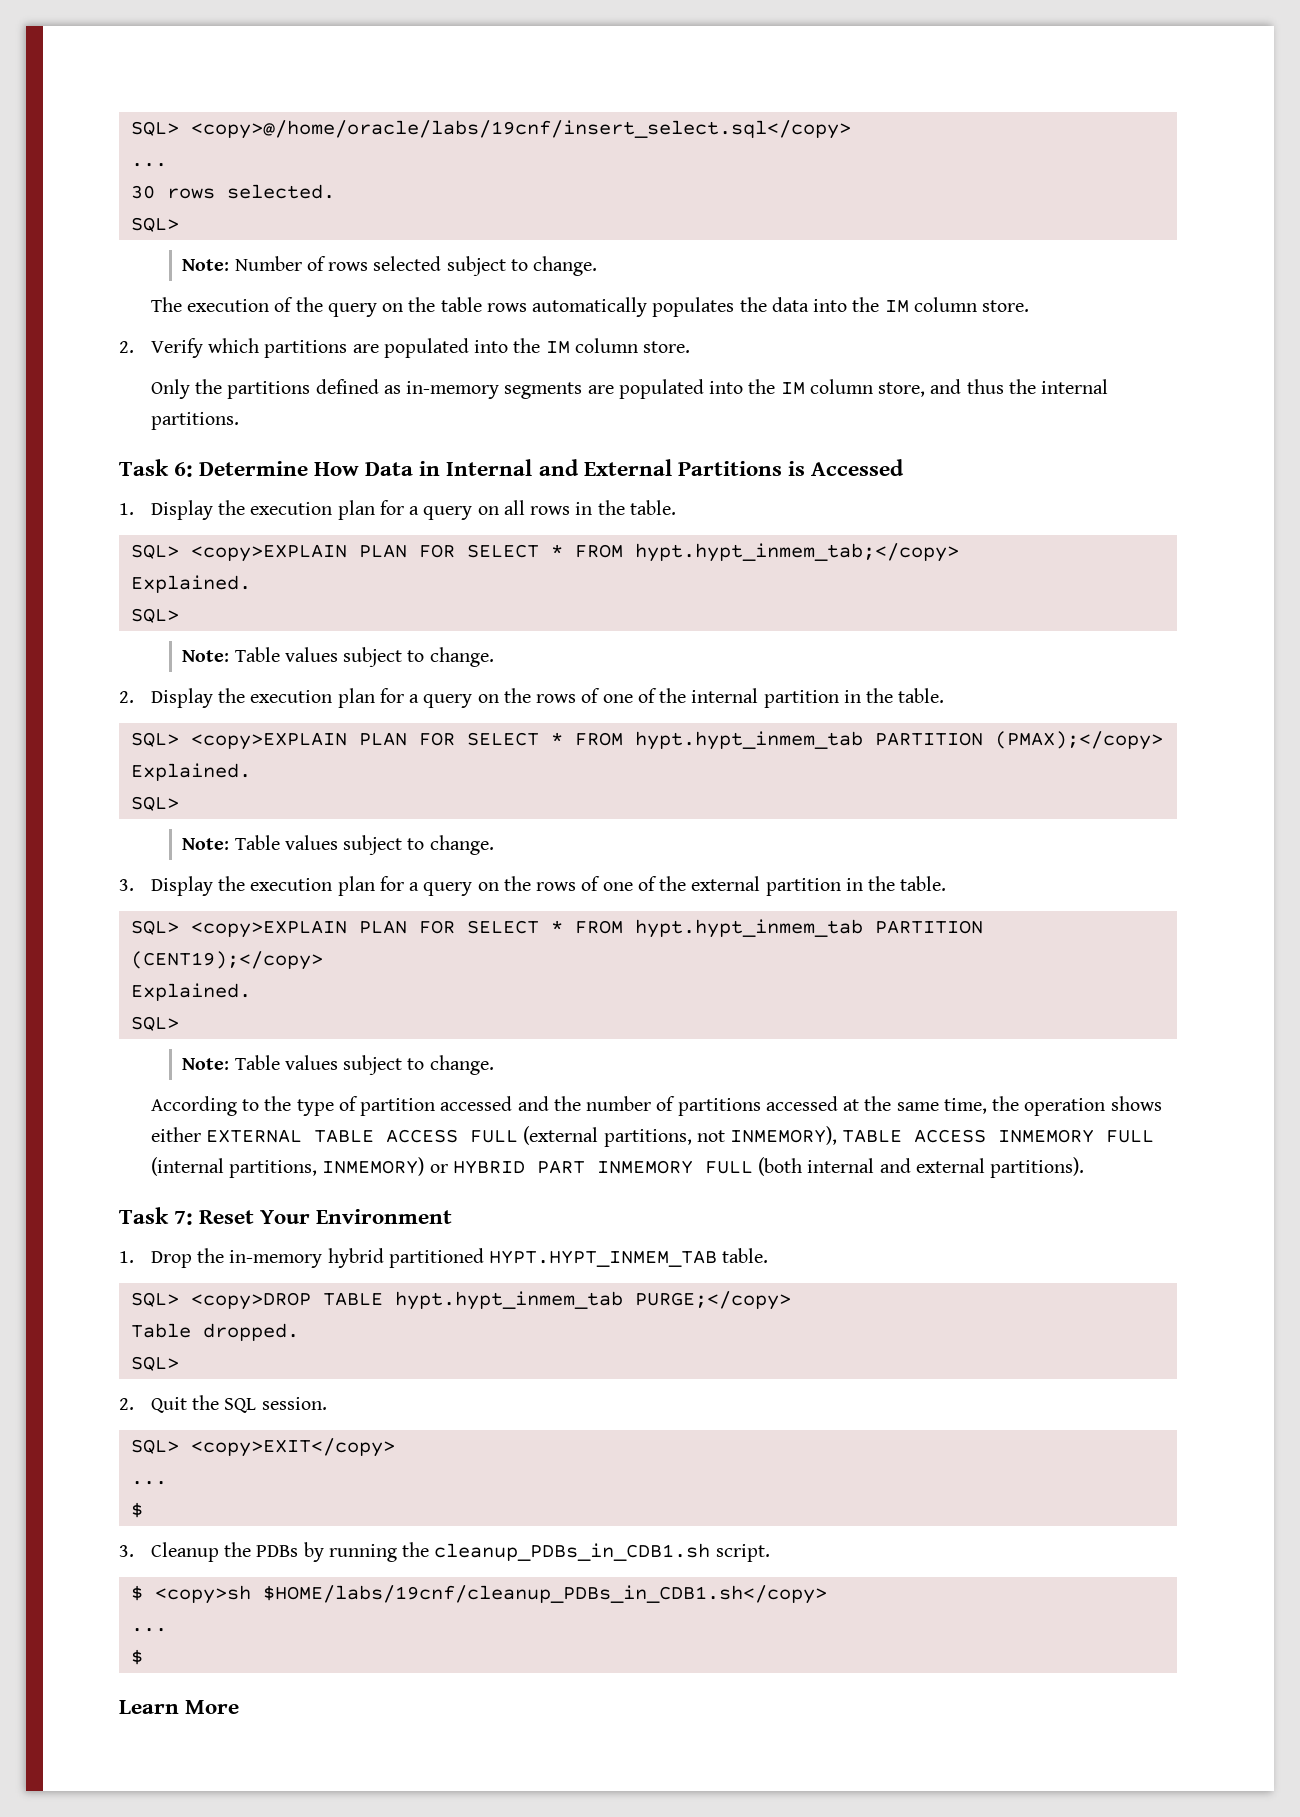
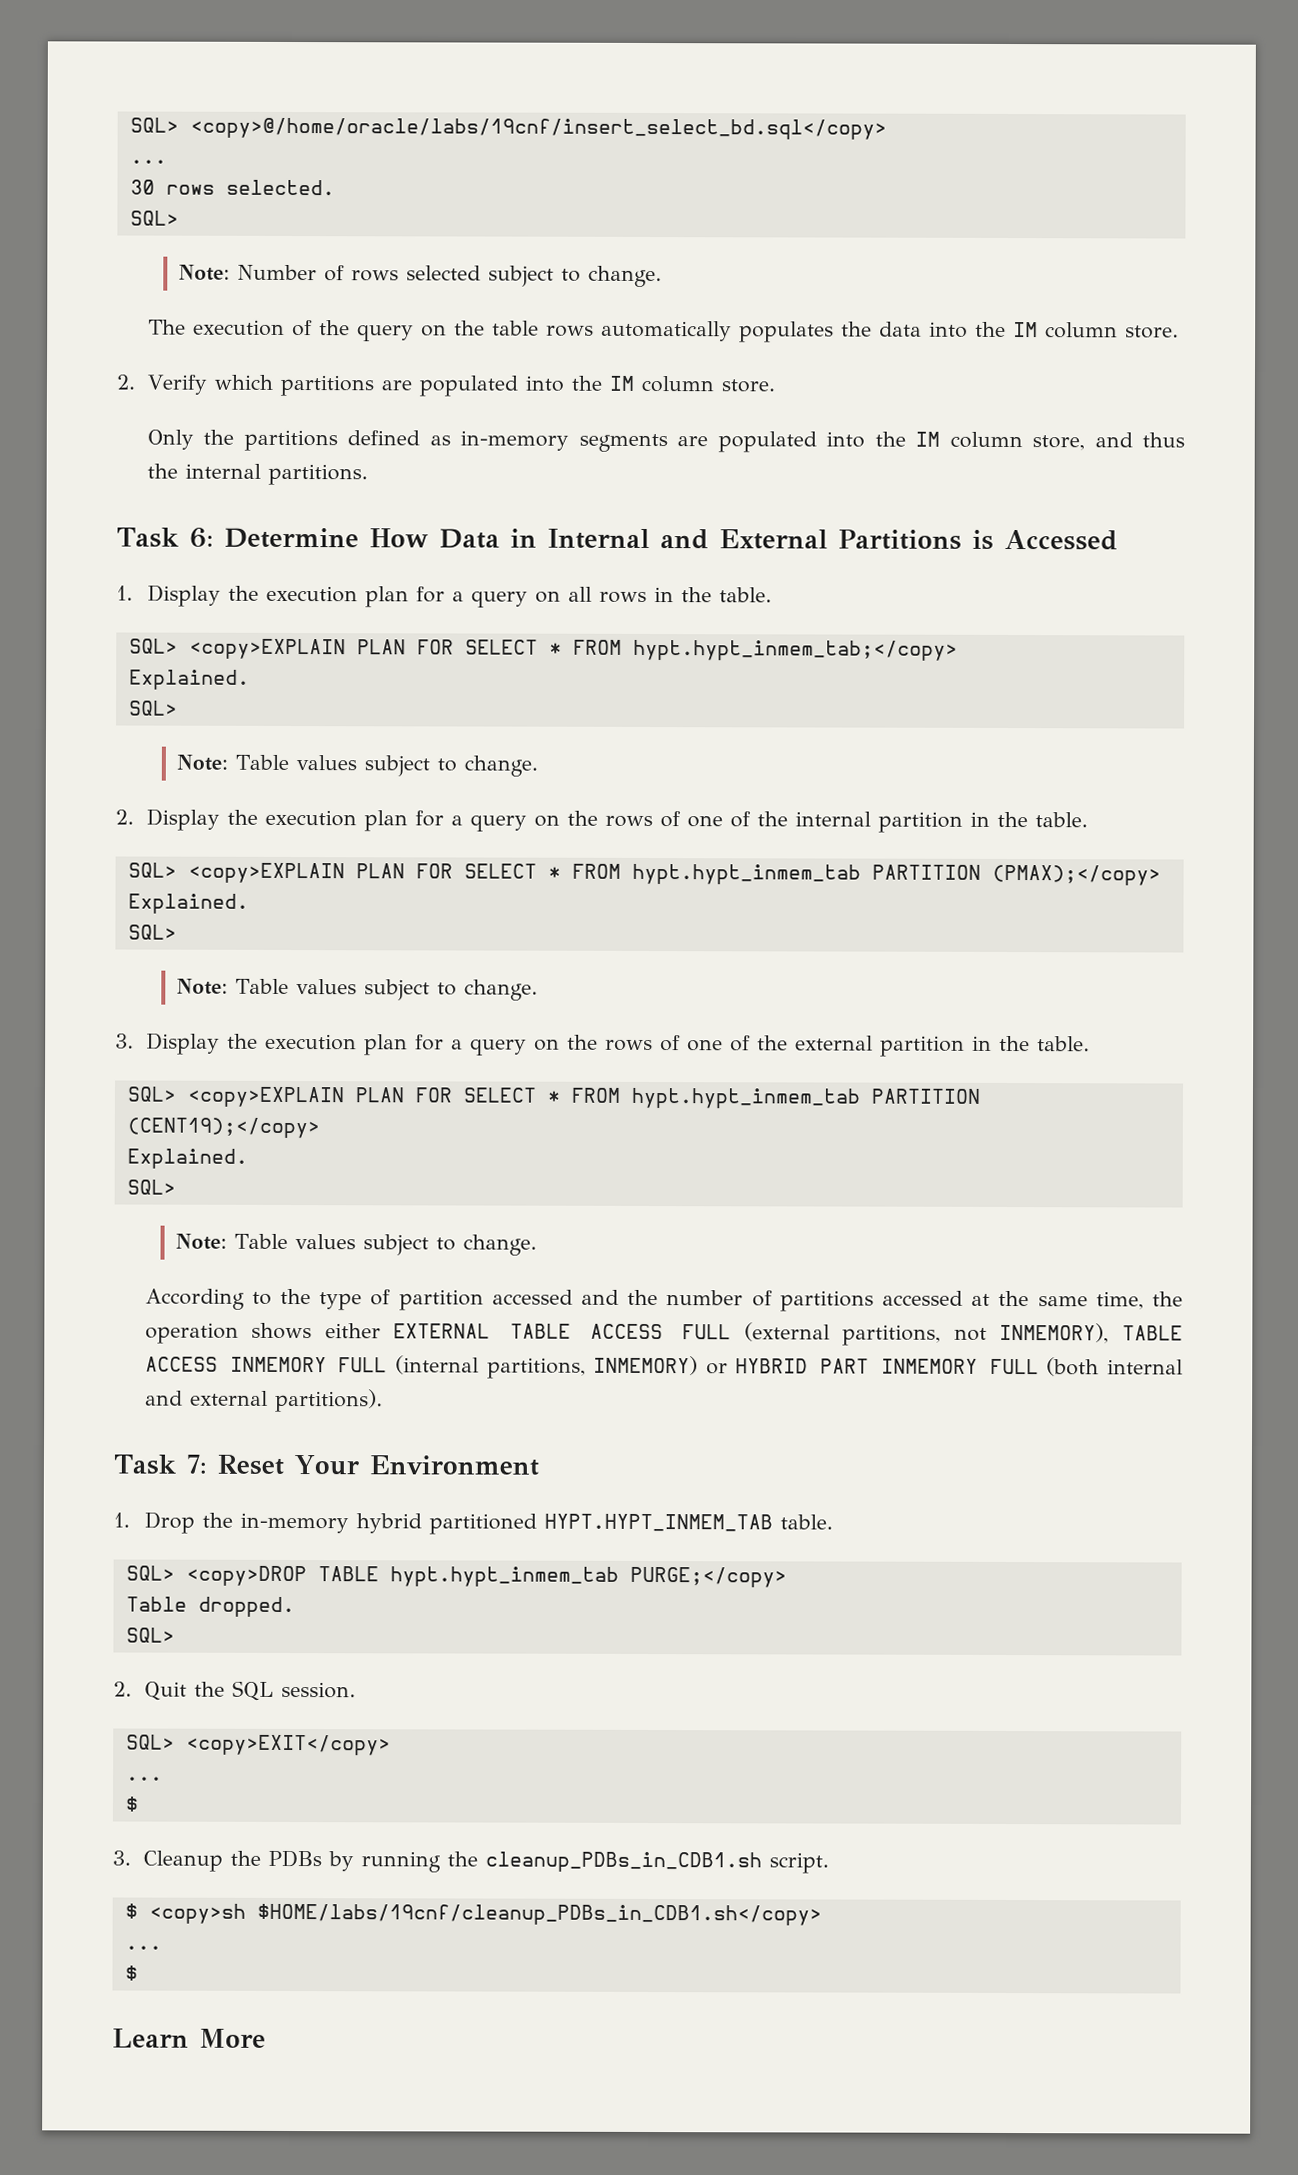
- SQL> <copy>@/home/oracle/labs/19cnf/insert_select.sql</copy>
+ SQL> <copy>@/home/oracle/labs/19cnf/insert_select_bd.sql</copy>

